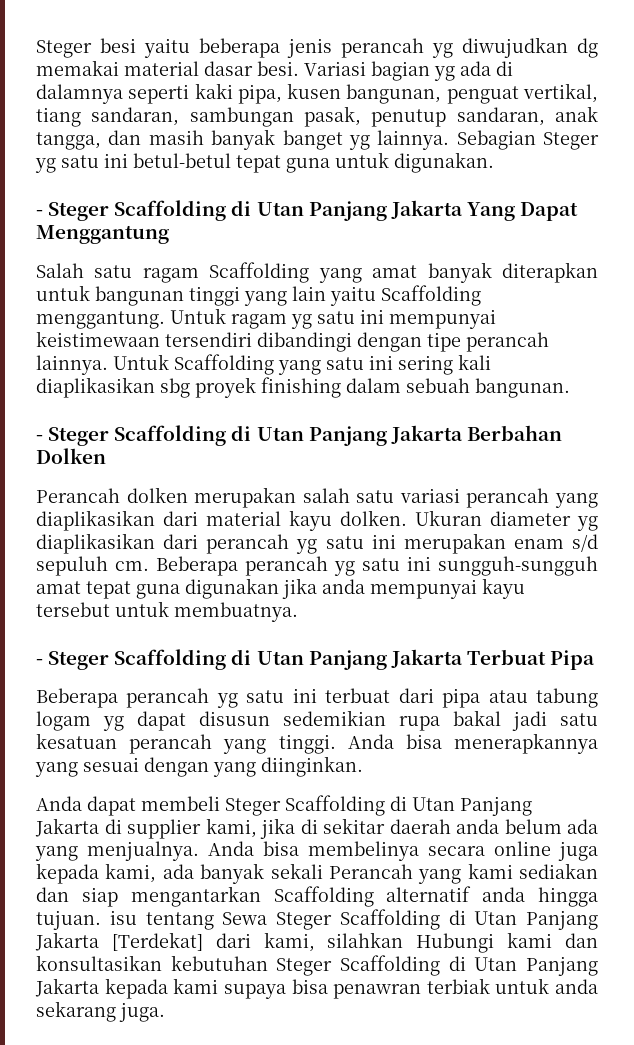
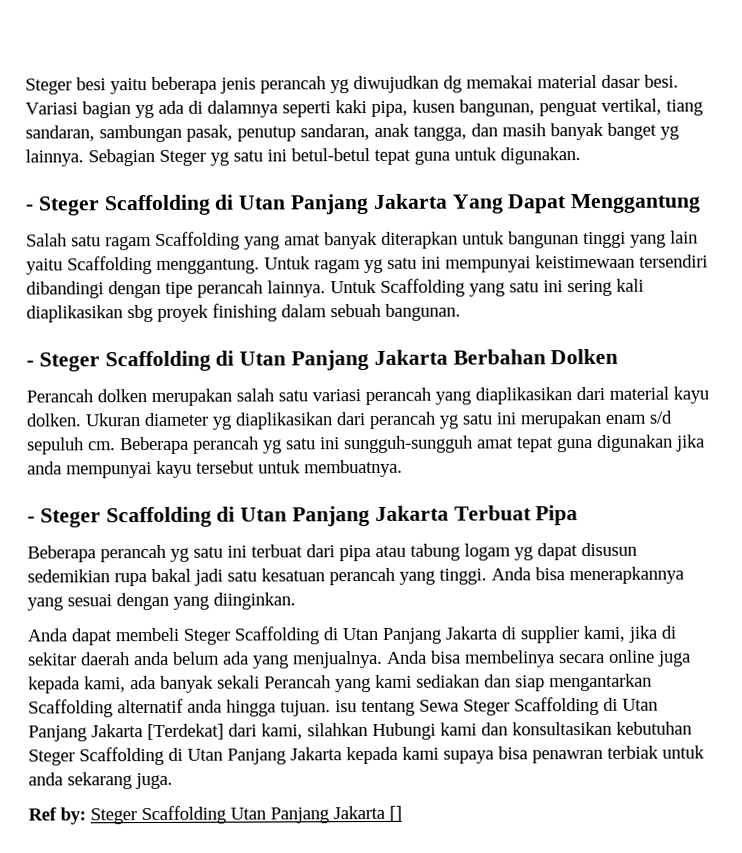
+ Ref by: Steger Scaffolding Utan Panjang Jakarta []

